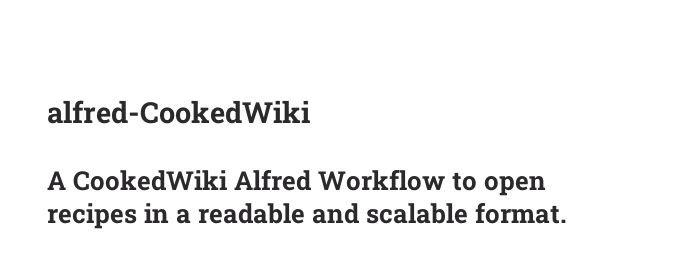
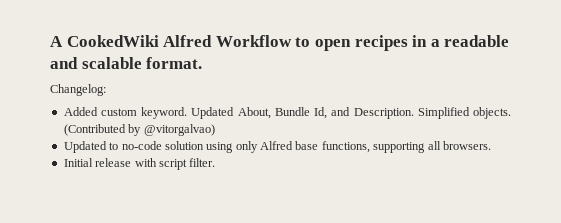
- alfred-CookedWiki
+ Changelog:
+ Added custom keyword. Updated About, Bundle Id, and Description. Simplified objects. (Contributed by @vitorgalvao)
+ Updated to no-code solution using only Alfred base functions, supporting all browsers.
+ Initial release with script filter.

